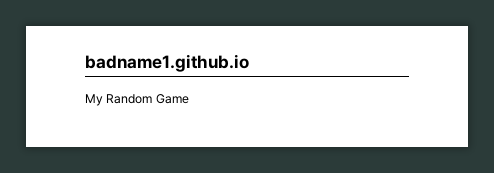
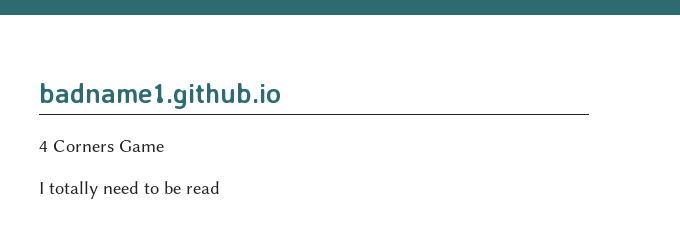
- My Random Game
+ 4 Corners Game
+ I totally need to be read

